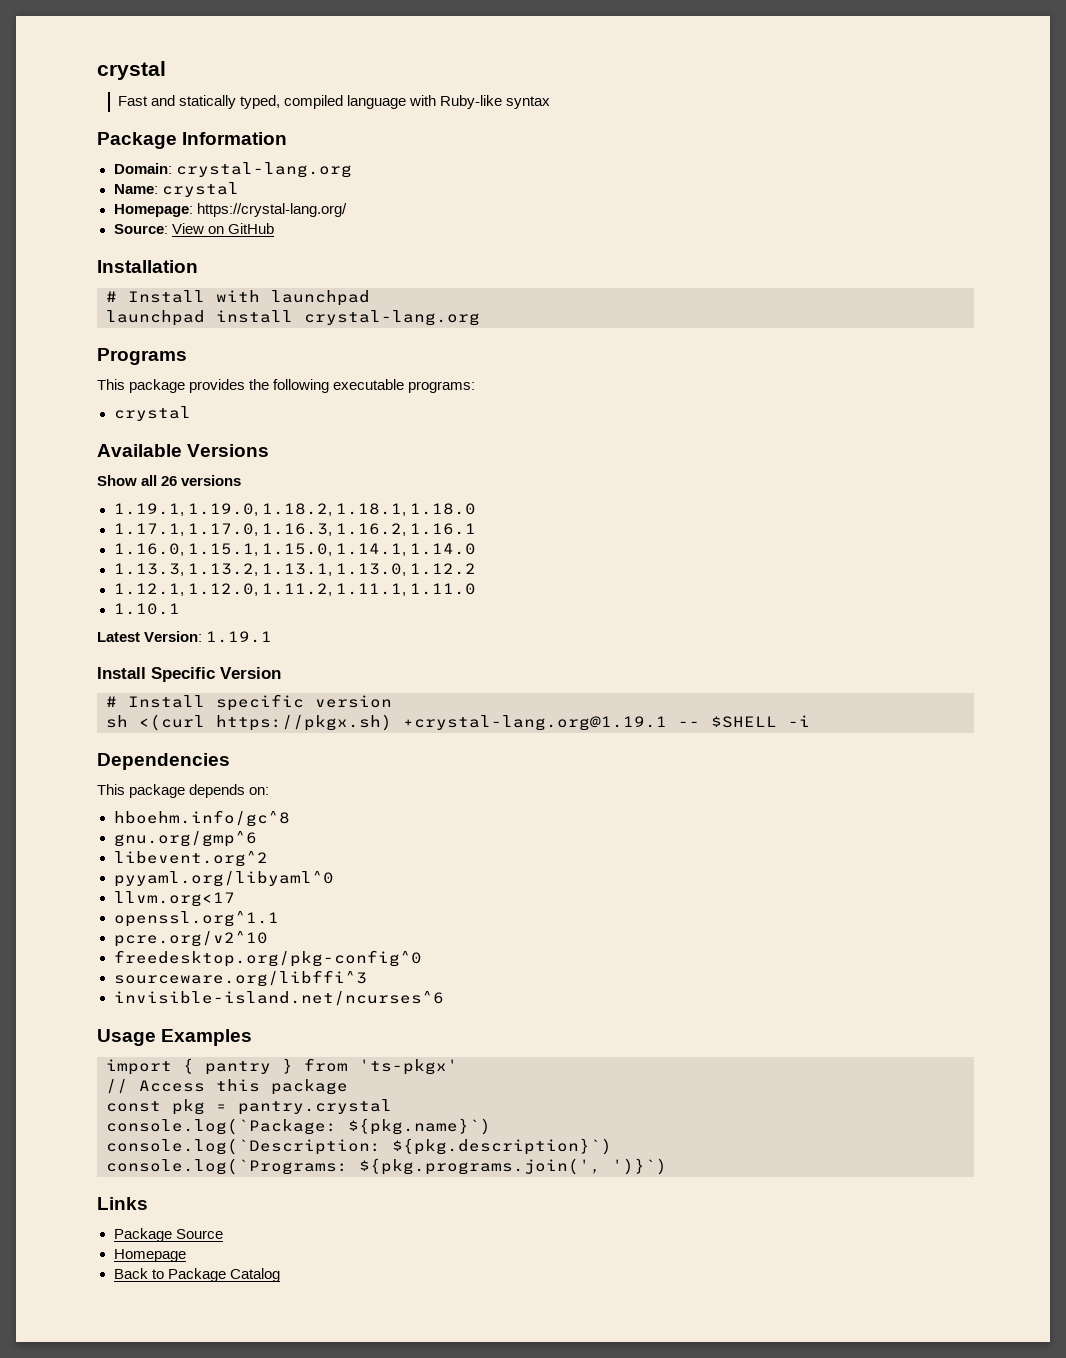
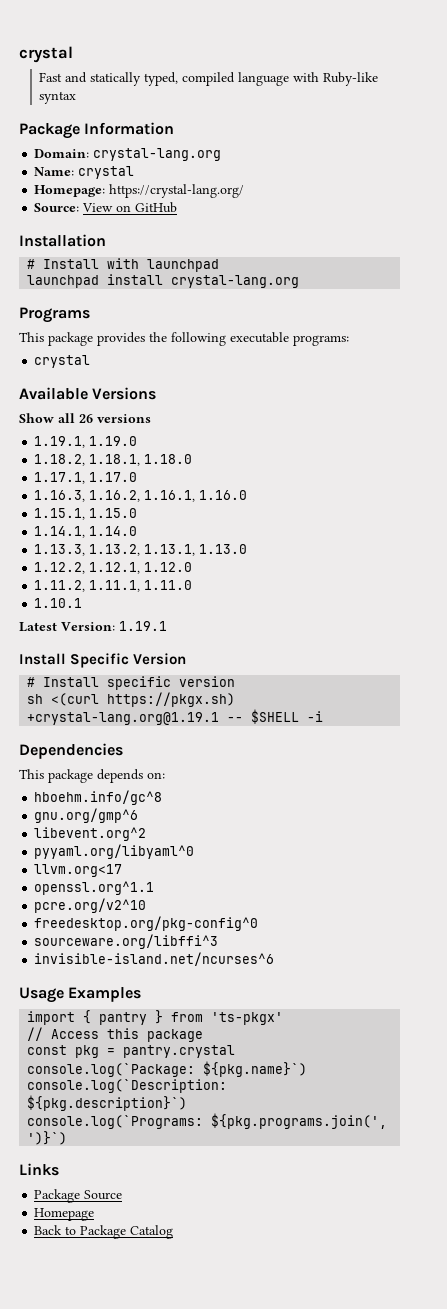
- 1.19.1, 1.19.0, 1.18.2, 1.18.1, 1.18.0
+ 1.19.1, 1.19.0
+ 1.18.2, 1.18.1, 1.18.0
- 1.17.1, 1.17.0, 1.16.3, 1.16.2, 1.16.1
- 1.16.0, 1.15.1, 1.15.0, 1.14.1, 1.14.0
+ 1.17.1, 1.17.0
+ 1.16.3, 1.16.2, 1.16.1, 1.16.0
+ 1.15.1, 1.15.0
+ 1.14.1, 1.14.0
- 1.13.3, 1.13.2, 1.13.1, 1.13.0, 1.12.2
- 1.12.1, 1.12.0, 1.11.2, 1.11.1, 1.11.0
+ 1.13.3, 1.13.2, 1.13.1, 1.13.0
+ 1.12.2, 1.12.1, 1.12.0
+ 1.11.2, 1.11.1, 1.11.0

